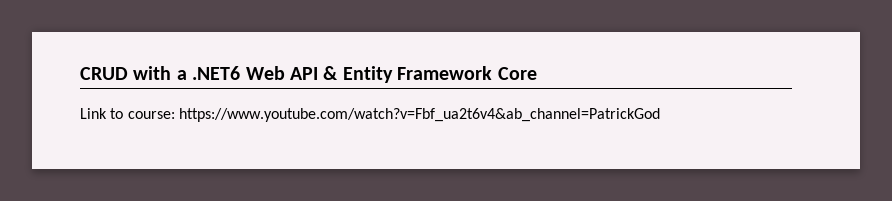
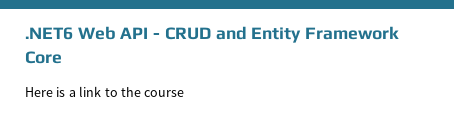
- CRUD with a .NET6 Web API & Entity Framework Core
- Link to course: https://www.youtube.com/watch?v=Fbf_ua2t6v4&ab_channel=PatrickGod
+ .NET6 Web API - CRUD and Entity Framework Core
+ Here is a link to the course

